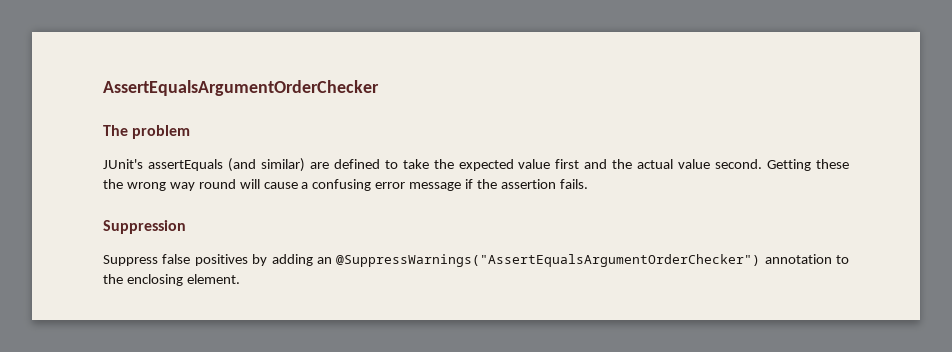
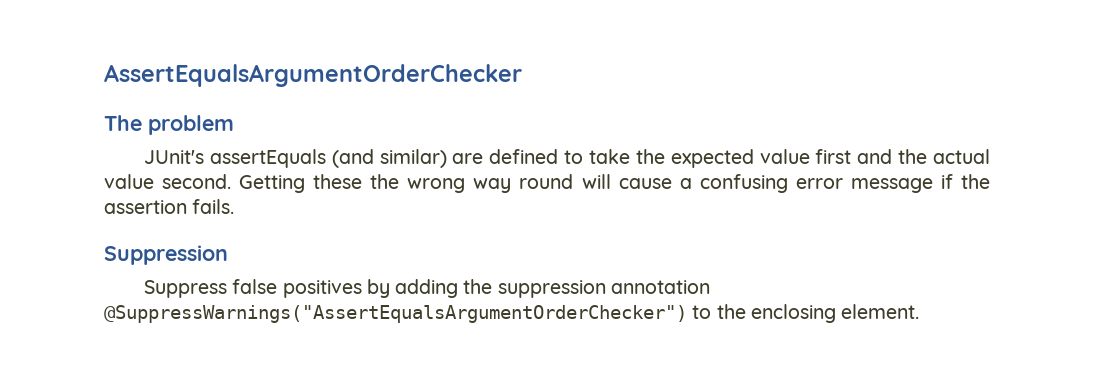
- Suppress false positives by adding an @SuppressWarnings("AssertEqualsArgumentOrderChecker") annotation to the enclosing element.
+ Suppress false positives by adding the suppression annotation @SuppressWarnings("AssertEqualsArgumentOrderChecker") to the enclosing element.

